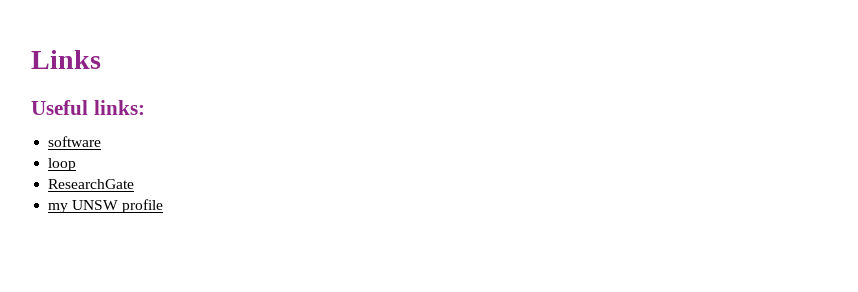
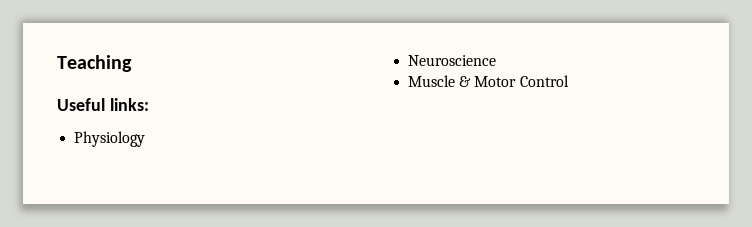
- Links
+ Teaching
- software
- loop
- ResearchGate
- my UNSW profile
+ Physiology
+ Neuroscience
+ Muscle & Motor Control

